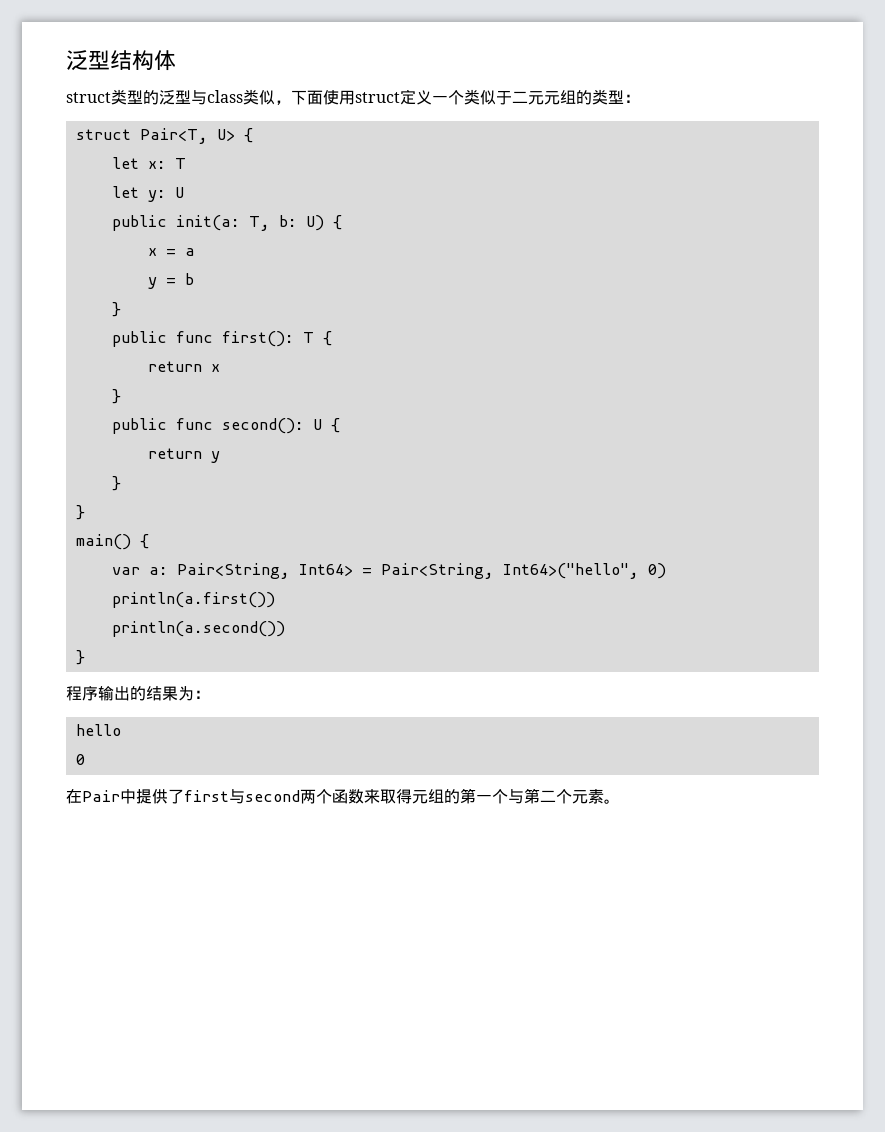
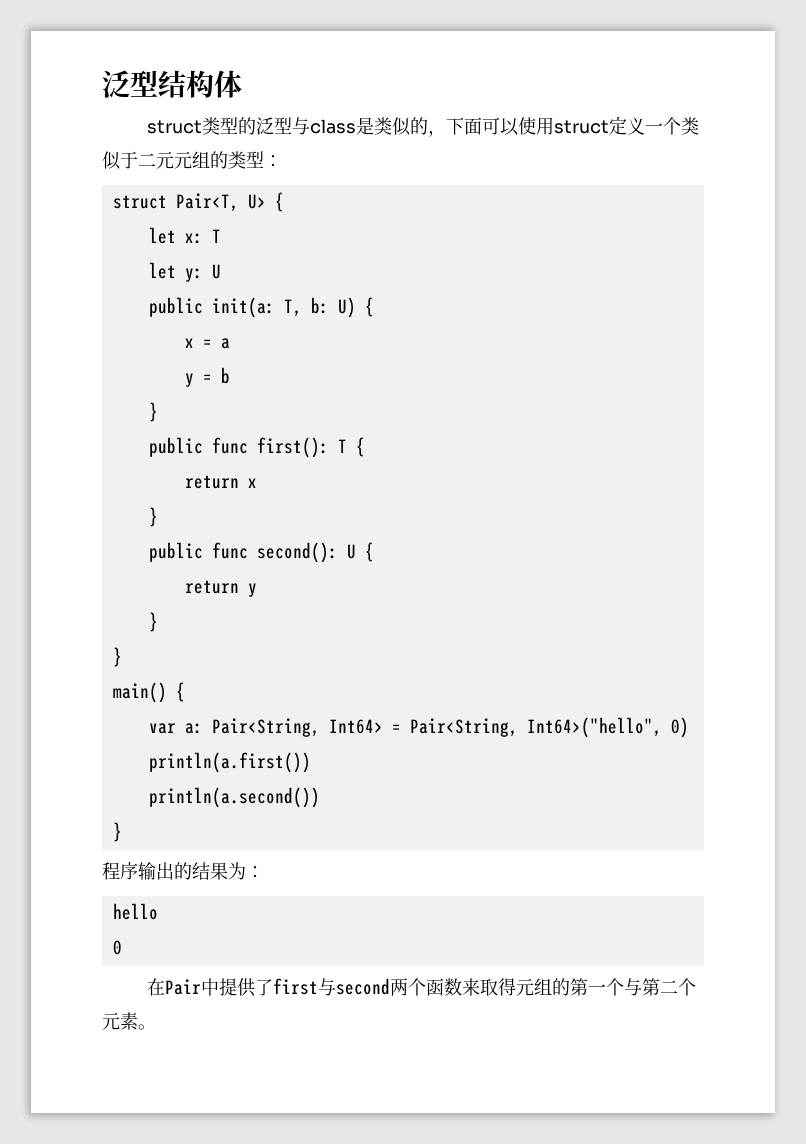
- struct类型的泛型与class类似，下面使用struct定义一个类似于二元元组的类型：
+ struct类型的泛型与class是类似的，下面可以使用struct定义一个类似于二元元组的类型：

